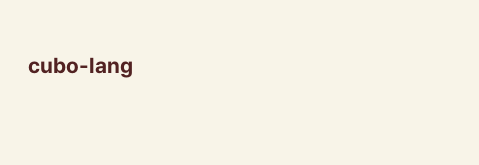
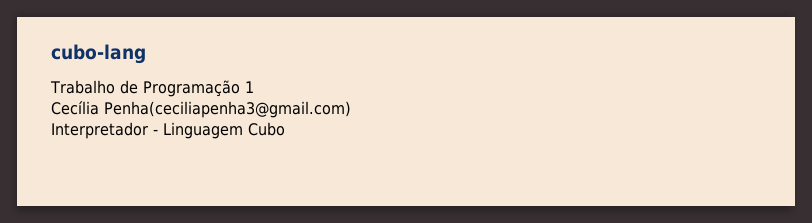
+ Trabalho de Programação 1
+ Cecília Penha(ceciliapenha3@gmail.com)
+ Interpretador - Linguagem Cubo

